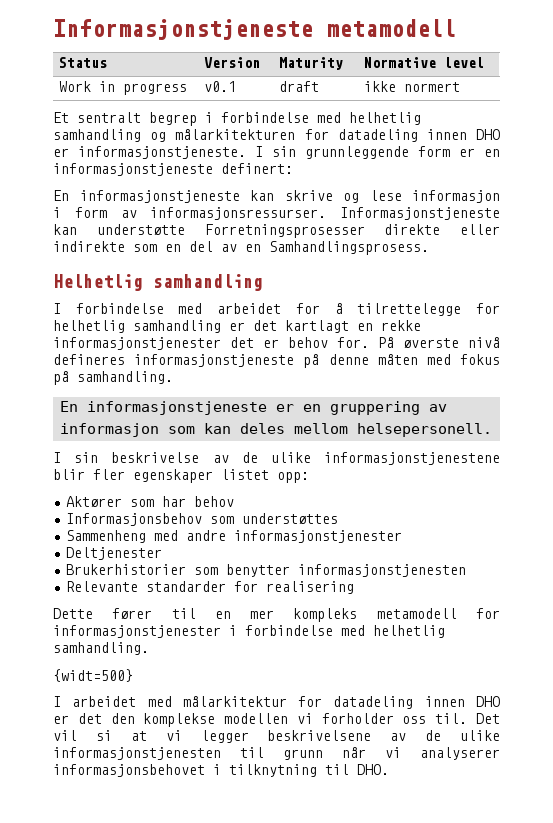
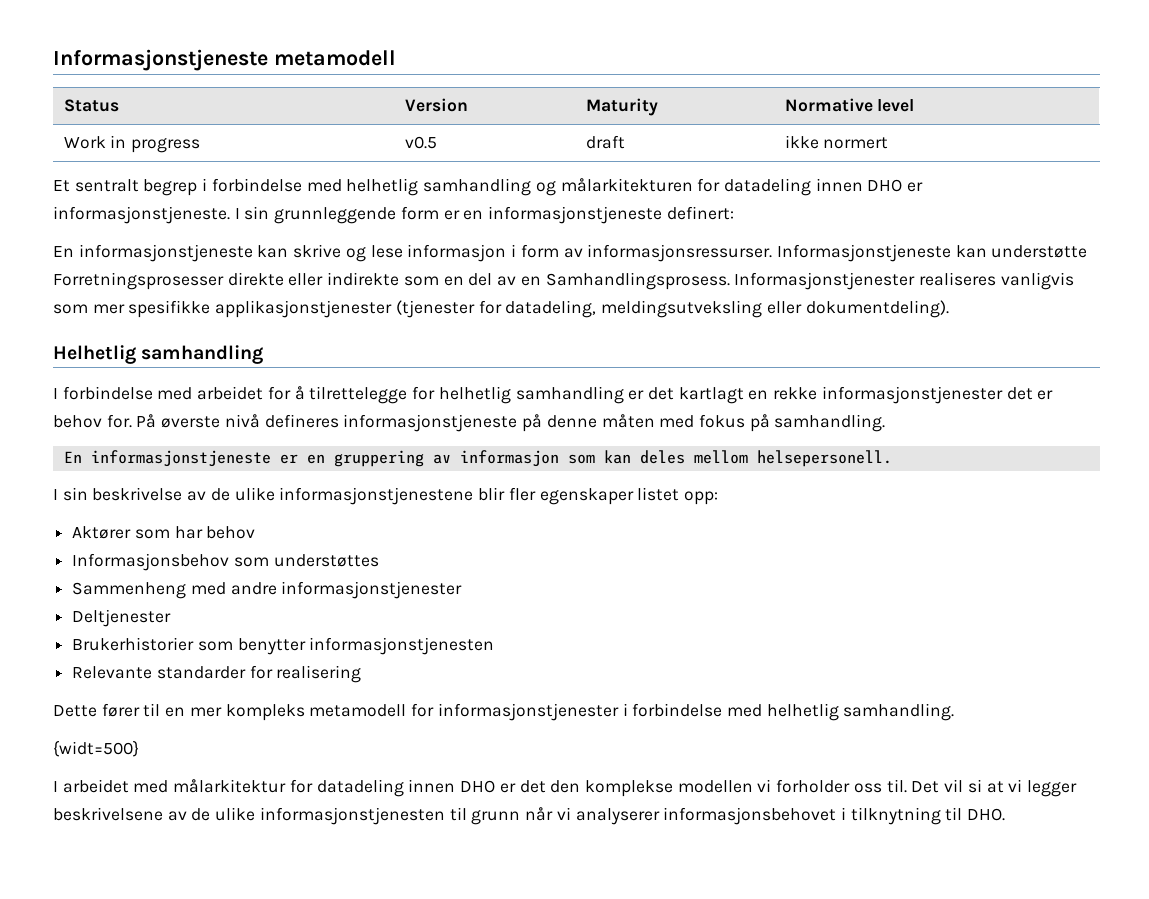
- Work in progress | v0.1 | draft | ikke normert
+ Work in progress | v0.5 | draft | ikke normert
+ Informasjonstjenester realiseres vanligvis som mer spesifikke applikasjonstjenester (tjenester for datadeling, meldingsutveksling eller dokumentdeling).

